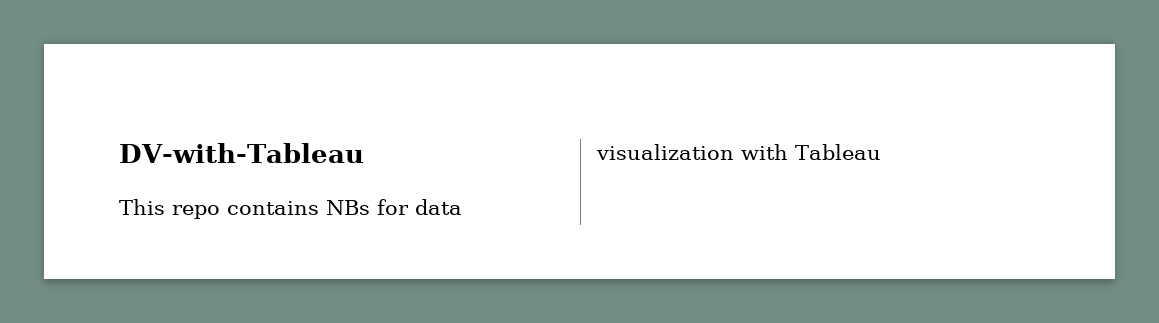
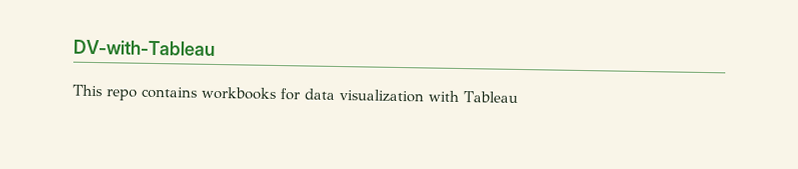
- This repo contains NBs for data visualization with Tableau
+ This repo contains workbooks for data visualization with Tableau

